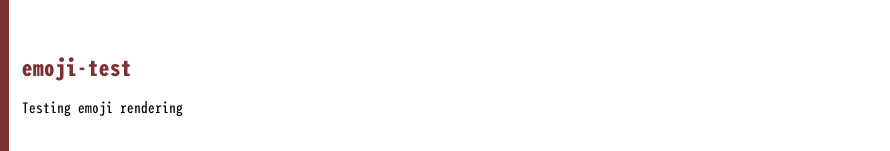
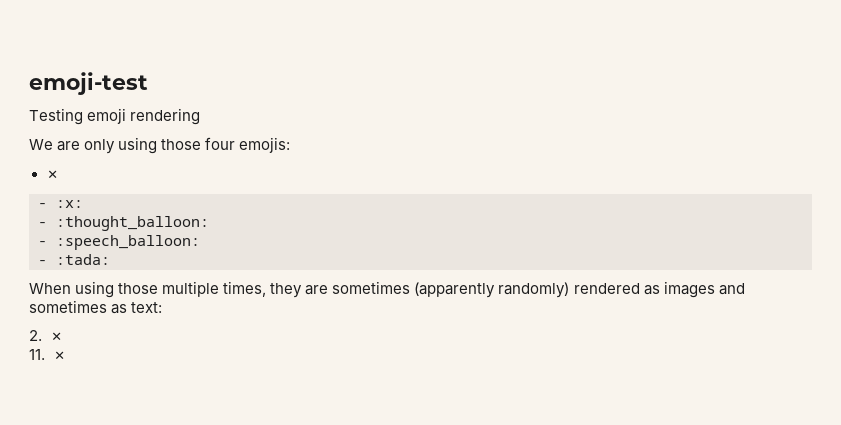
+ We are only using those four emojis:
+ ✗
+ - :x:
+ - :thought_balloon:
+ - :speech_balloon:
+ - :tada:
+ When using those multiple times, they are sometimes (apparently randomly) rendered as images and sometimes as text:
+ 2. ✗
+ 11. ✗

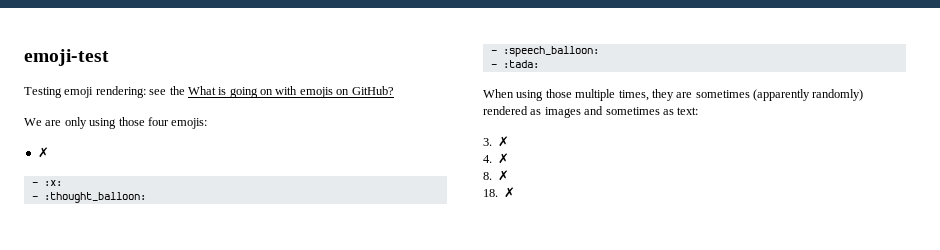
- Testing emoji rendering
+ Testing emoji rendering: see the What is going on with emojis on GitHub?
- 2. ✗
- 11. ✗
+ 3. ✗
+ 4. ✗
+ 8. ✗
+ 18. ✗

